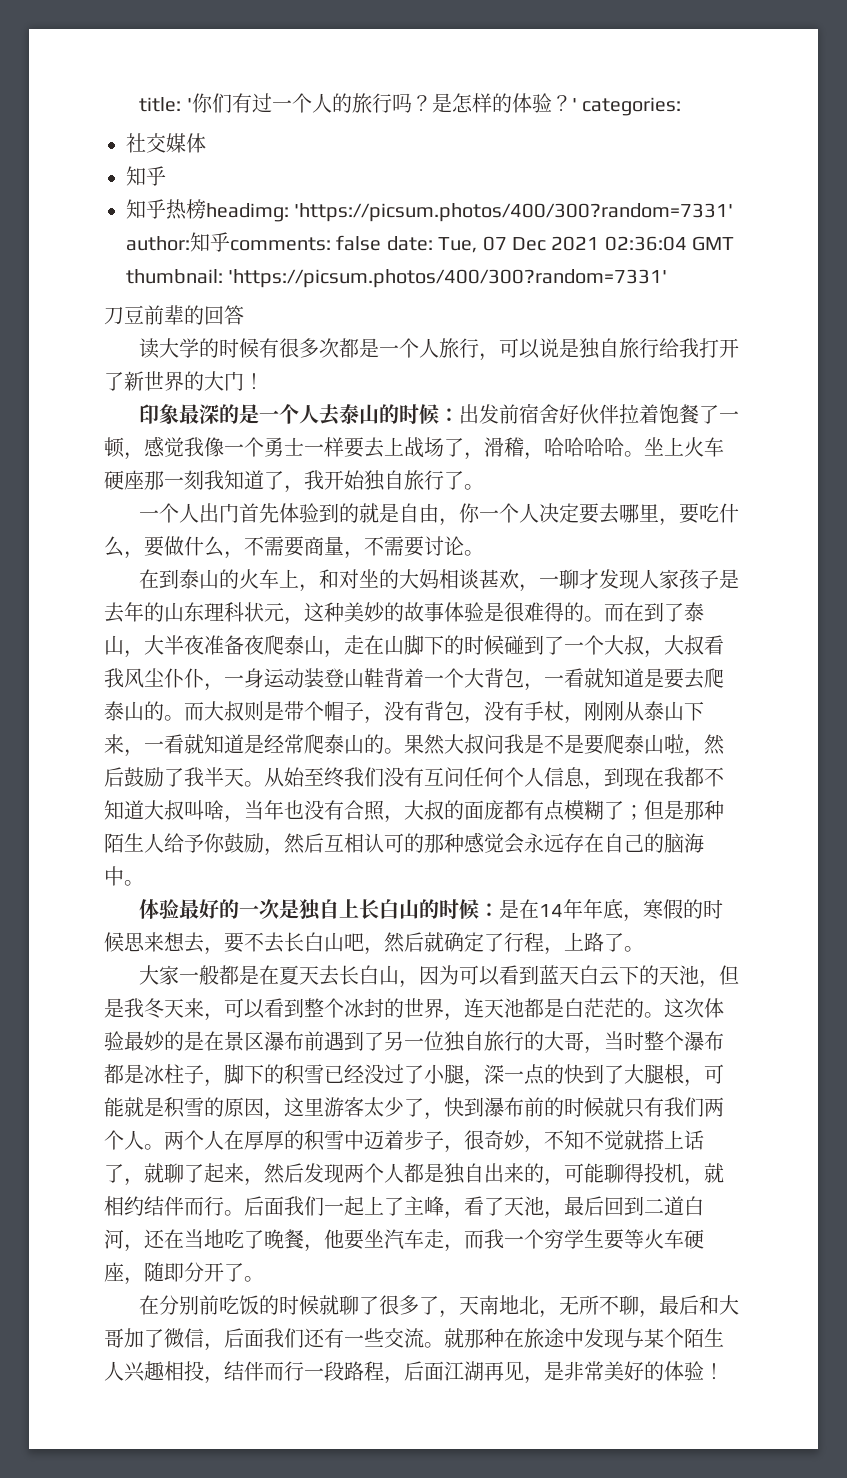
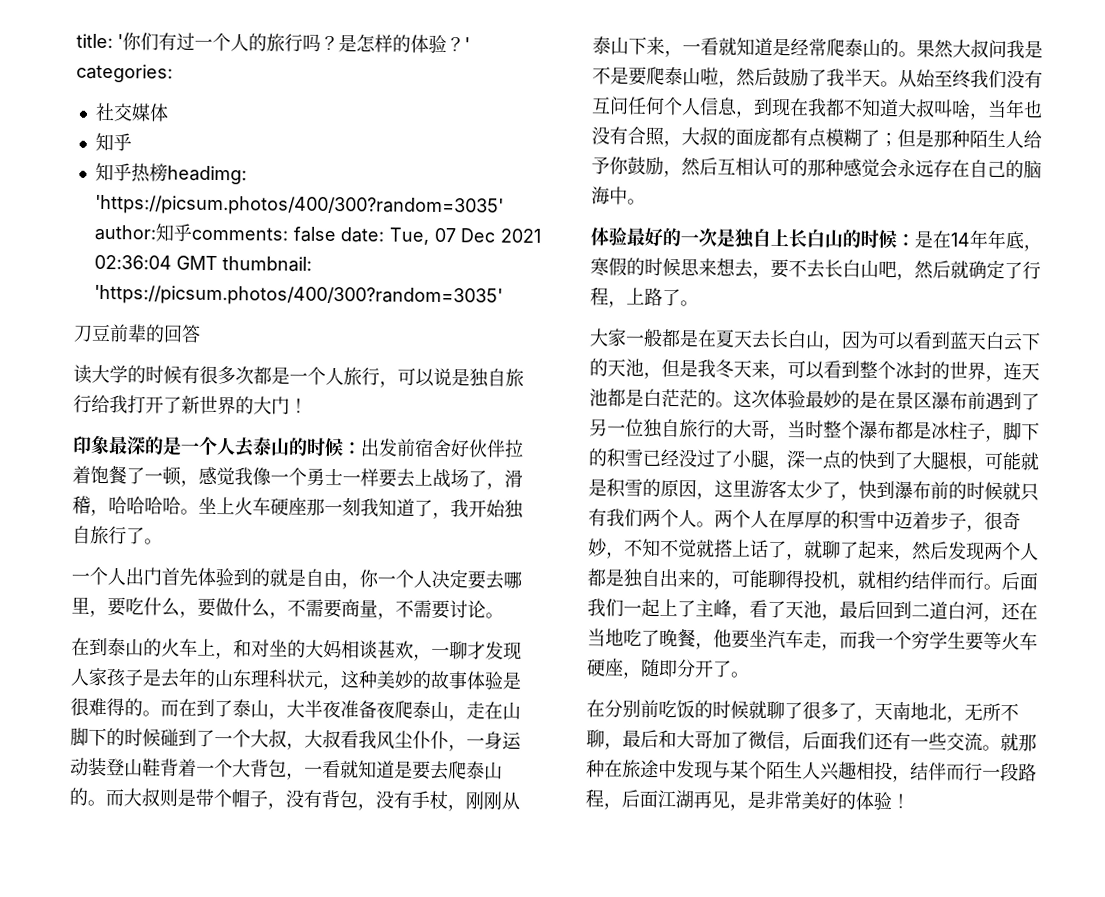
- 知乎热榜headimg: 'https://picsum.photos/400/300?random=7331' author:知乎comments: false date: Tue, 07 Dec 2021 02:36:04 GMT thumbnail: 'https://picsum.photos/400/300?random=7331'
+ 知乎热榜headimg: 'https://picsum.photos/400/300?random=3035' author:知乎comments: false date: Tue, 07 Dec 2021 02:36:04 GMT thumbnail: 'https://picsum.photos/400/300?random=3035'

